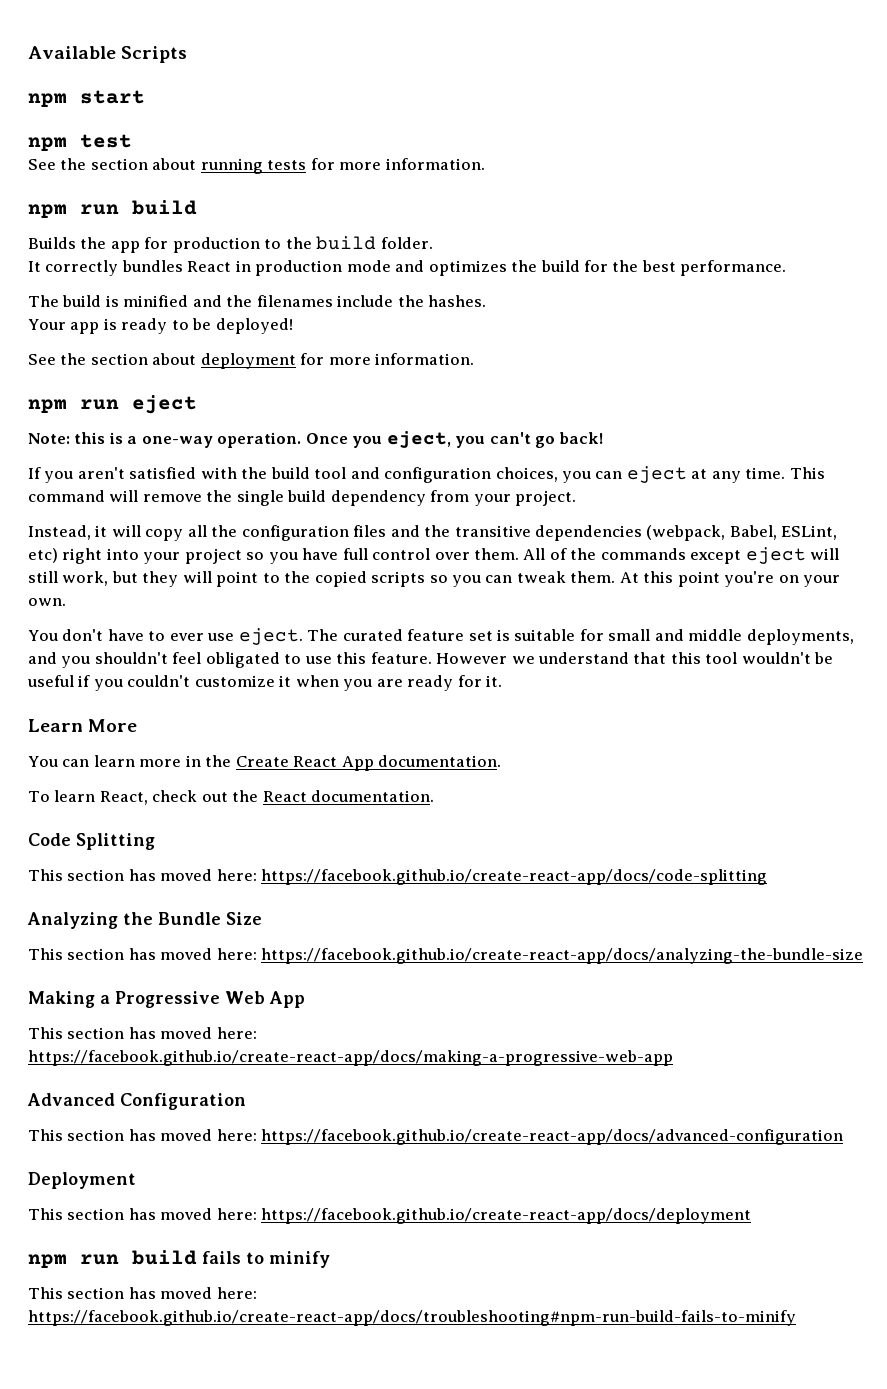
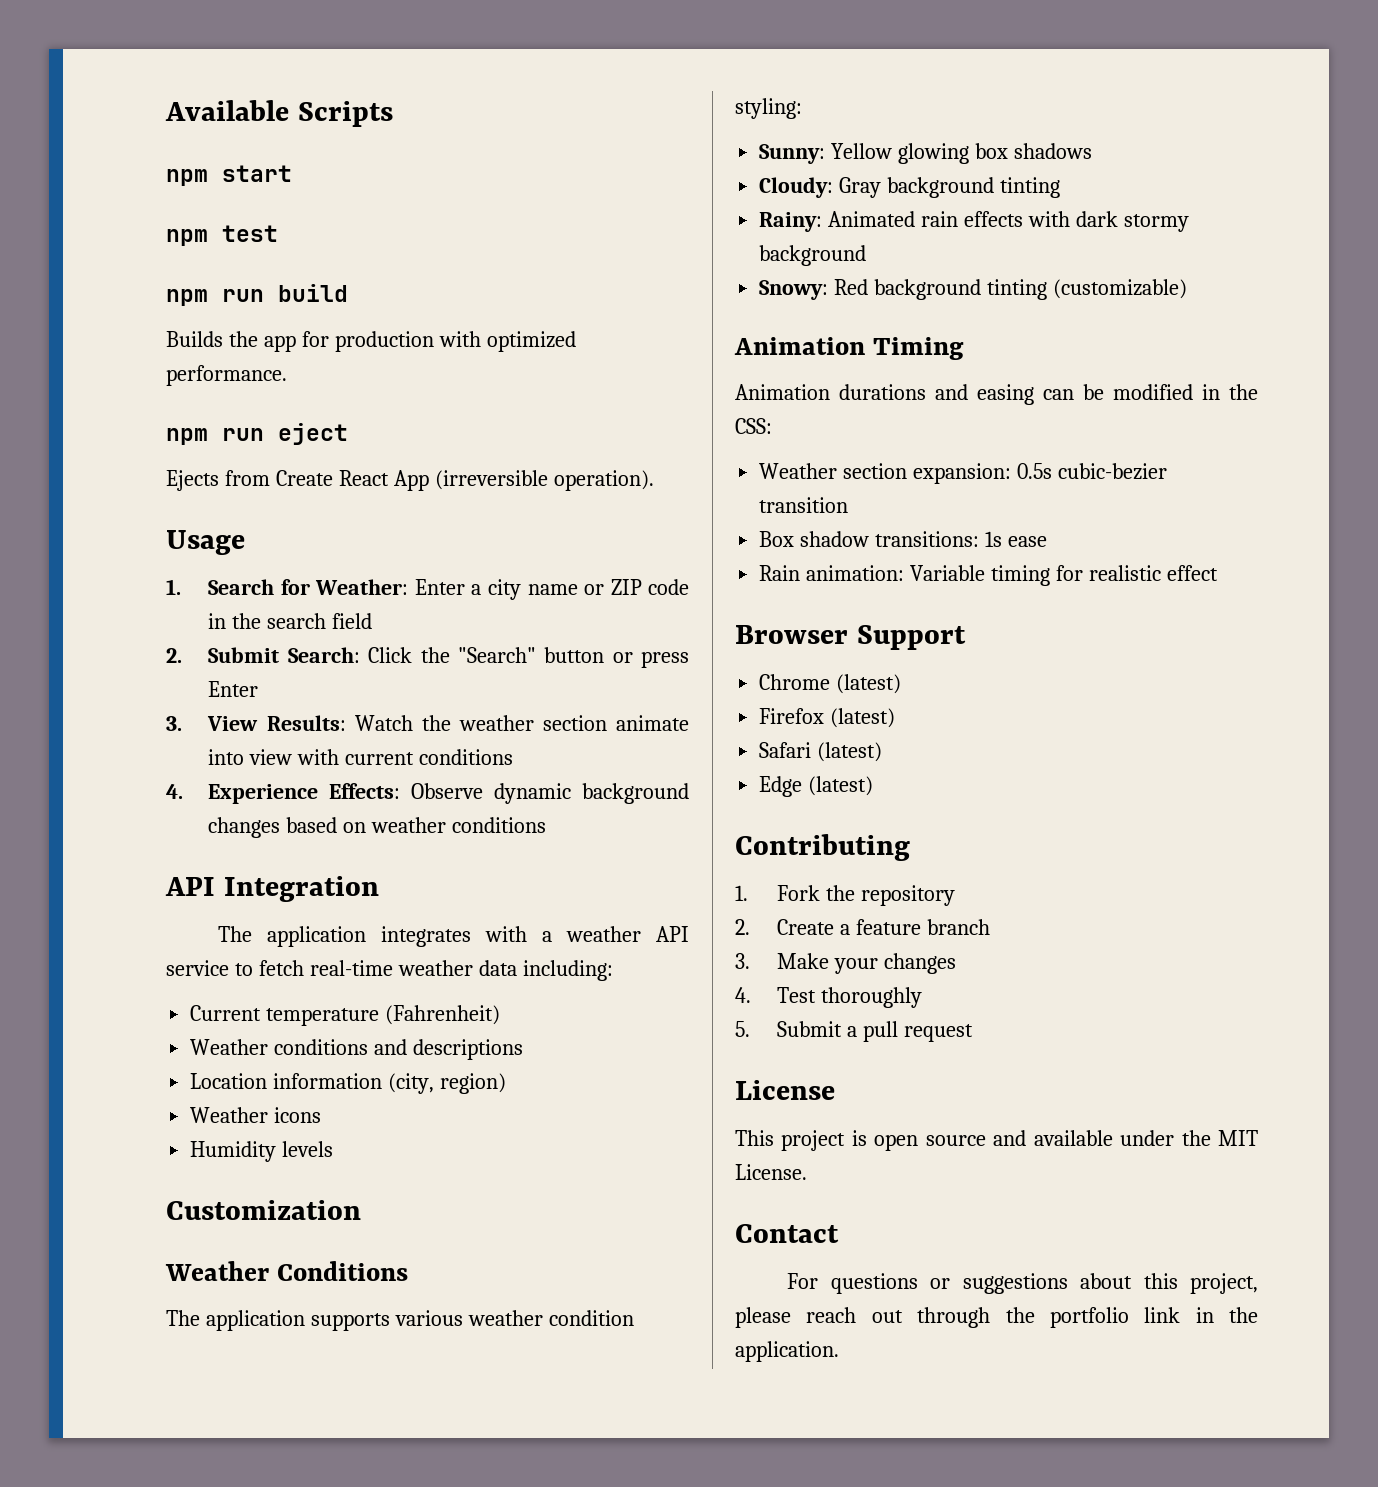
- See the section about running tests for more information.
- Builds the app for production to the build folder.
- It correctly bundles React in production mode and optimizes the build for the best performance.
- The build is minified and the filenames include the hashes.
- Your app is ready to be deployed!
- See the section about deployment for more information.
+ Builds the app for production with optimized performance.
  npm run eject
- Note: this is a one-way operation. Once you eject, you can't go back!
- If you aren't satisfied with the build tool and configuration choices, you can eject at any time. This command will remove the single build dependency from your project.
- Instead, it will copy all the configuration files and the transitive dependencies (webpack, Babel, ESLint, etc) right into your project so you have full control over them. All of the commands except eject will still work, but they will point to the copied scripts so you can tweak them. At this point you're on your own.
- You don't have to ever use eject. The curated feature set is suitable for small and middle deployments, and you shouldn't feel obligated to use this feature. However we understand that this tool wouldn't be useful if you couldn't customize it when you are ready for it.
- Learn More
- You can learn more in the Create React App documentation.
- To learn React, check out the React documentation.
- Code Splitting
- This section has moved here: https://facebook.github.io/create-react-app/docs/code-splitting
- Analyzing the Bundle Size
- This section has moved here: https://facebook.github.io/create-react-app/docs/analyzing-the-bundle-size
- Making a Progressive Web App
- This section has moved here: https://facebook.github.io/create-react-app/docs/making-a-progressive-web-app
- Advanced Configuration
- This section has moved here: https://facebook.github.io/create-react-app/docs/advanced-configuration
- Deployment
- This section has moved here: https://facebook.github.io/create-react-app/docs/deployment
- npm run build fails to minify
- This section has moved here: https://facebook.github.io/create-react-app/docs/troubleshooting#npm-run-build-fails-to-minify
+ Ejects from Create React App (irreversible operation).
+ Usage
+ 1. Search for Weather: Enter a city name or ZIP code in the search field
+ 2. Submit Search: Click the "Search" button or press Enter
+ 3. View Results: Watch the weather section animate into view with current conditions
+ 4. Experience Effects: Observe dynamic background changes based on weather conditions
+ API Integration
+ The application integrates with a weather API service to fetch real-time weather data including:
+ Current temperature (Fahrenheit)
+ Weather conditions and descriptions
+ Location information (city, region)
+ Weather icons
+ Humidity levels
+ Customization
+ Weather Conditions
+ The application supports various weather condition styling:
+ Sunny: Yellow glowing box shadows
+ Cloudy: Gray background tinting
+ Rainy: Animated rain effects with dark stormy background
+ Snowy: Red background tinting (customizable)
+ Animation Timing
+ Animation durations and easing can be modified in the CSS:
+ Weather section expansion: 0.5s cubic-bezier transition
+ Box shadow transitions: 1s ease
+ Rain animation: Variable timing for realistic effect
+ Browser Support
+ Chrome (latest)
+ Firefox (latest)
+ Safari (latest)
+ Edge (latest)
+ Contributing
+ 1. Fork the repository
+ 2. Create a feature branch
+ 3. Make your changes
+ 4. Test thoroughly
+ 5. Submit a pull request
+ License
+ This project is open source and available under the MIT License.
+ Contact
+ For questions or suggestions about this project, please reach out through the portfolio link in the application.

